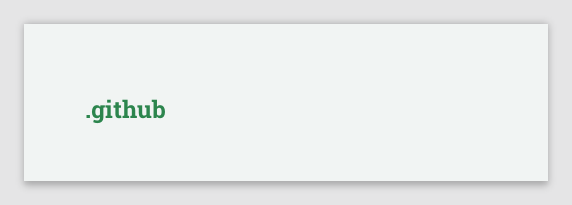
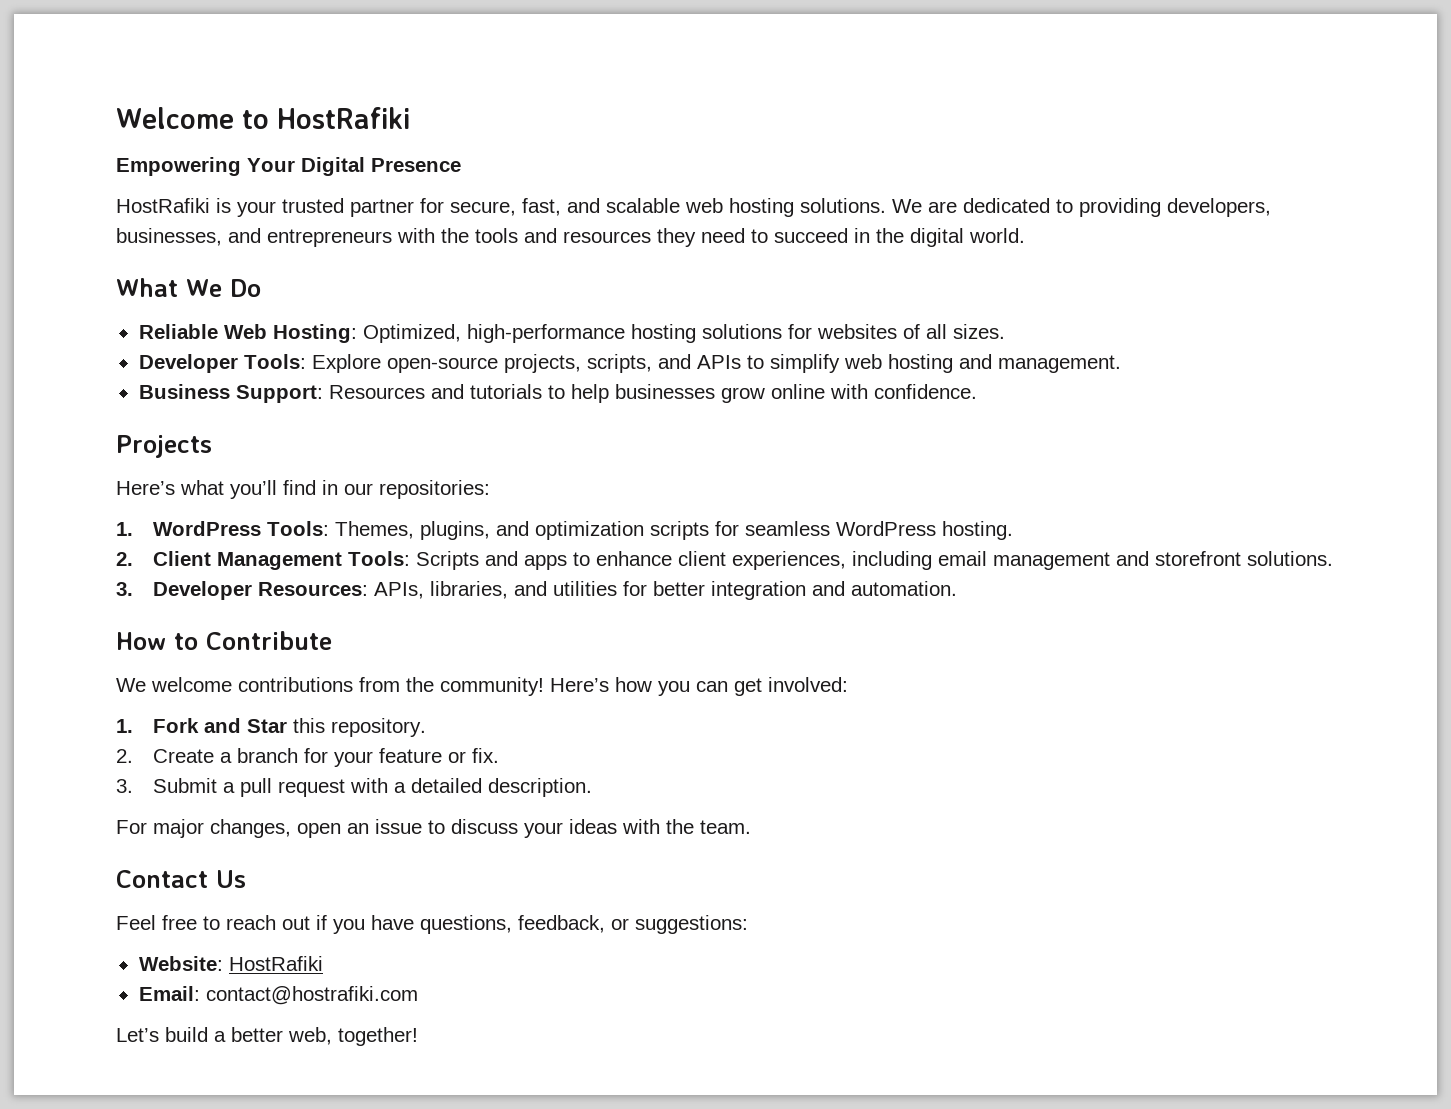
- .github
+ Welcome to HostRafiki
+ Empowering Your Digital Presence
+ HostRafiki is your trusted partner for secure, fast, and scalable web hosting solutions. We are dedicated to providing developers, businesses, and entrepreneurs with the tools and resources they need to succeed in the digital world.
+ What We Do
+ Reliable Web Hosting: Optimized, high-performance hosting solutions for websites of all sizes.
+ Developer Tools: Explore open-source projects, scripts, and APIs to simplify web hosting and management.
+ Business Support: Resources and tutorials to help businesses grow online with confidence.
+ Projects
+ Here’s what you’ll find in our repositories:
+ 1. WordPress Tools: Themes, plugins, and optimization scripts for seamless WordPress hosting.
+ 2. Client Management Tools: Scripts and apps to enhance client experiences, including email management and storefront solutions.
+ 3. Developer Resources: APIs, libraries, and utilities for better integration and automation.
+ How to Contribute
+ We welcome contributions from the community! Here’s how you can get involved:
+ 1. Fork and Star this repository.
+ 2. Create a branch for your feature or fix.
+ 3. Submit a pull request with a detailed description.
+ For major changes, open an issue to discuss your ideas with the team.
+ Contact Us
+ Feel free to reach out if you have questions, feedback, or suggestions:
+ Website: HostRafiki
+ Email: contact@hostrafiki.com
+ Let’s build a better web, together!

